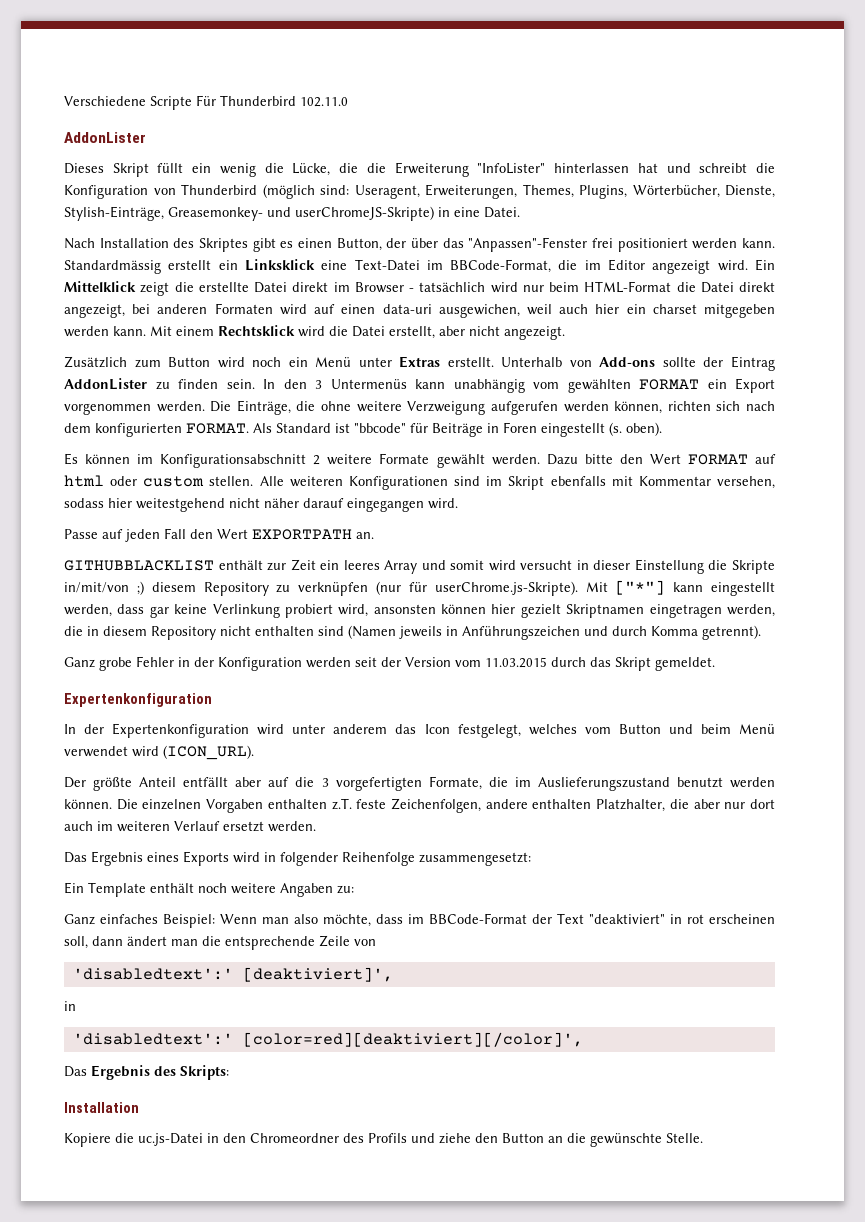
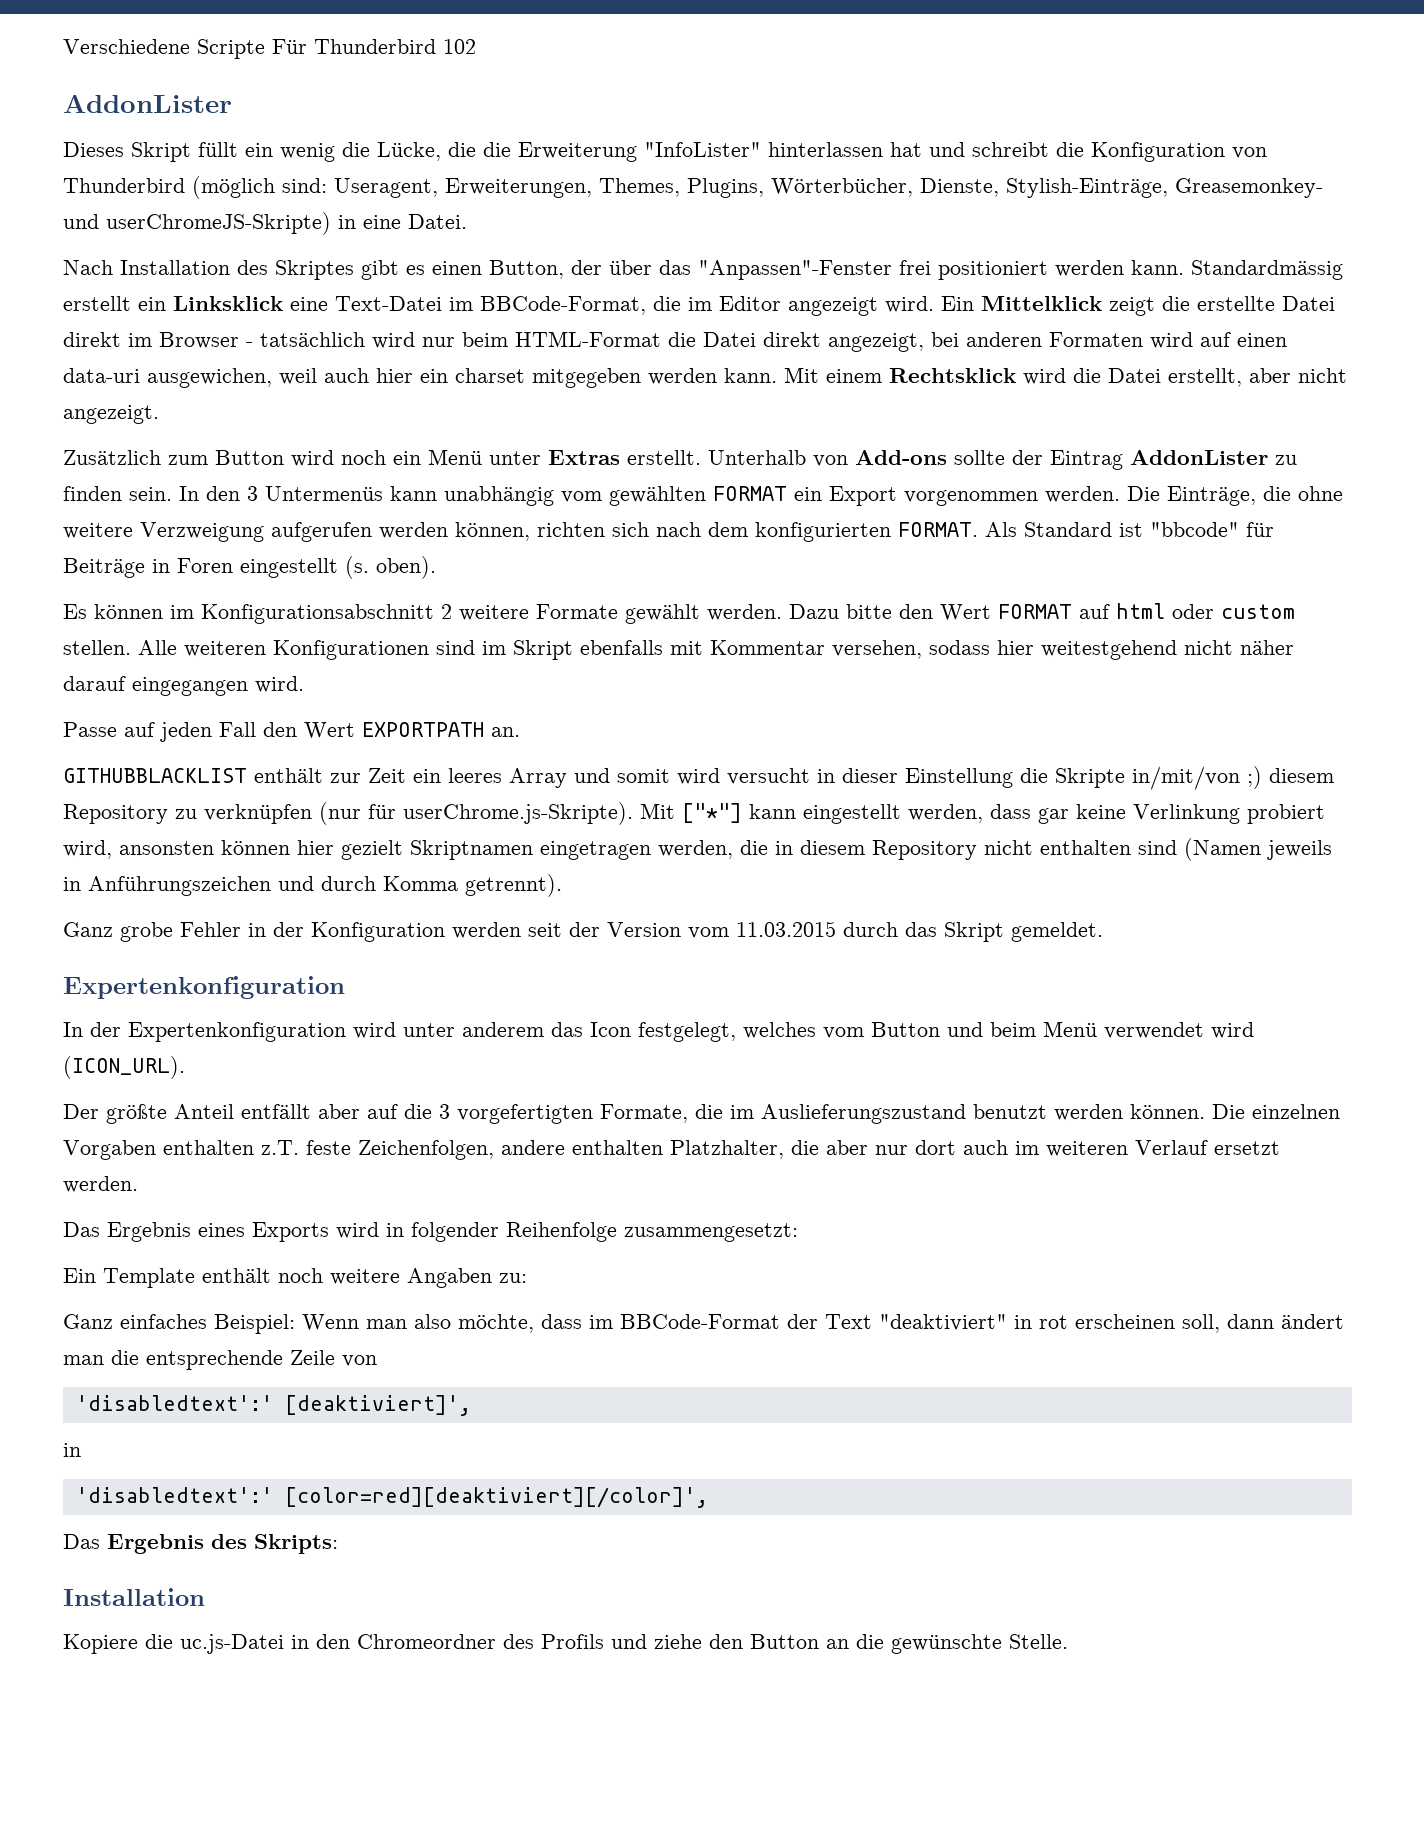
- Verschiedene Scripte Für Thunderbird 102.11.0
+ Verschiedene Scripte Für Thunderbird 102

